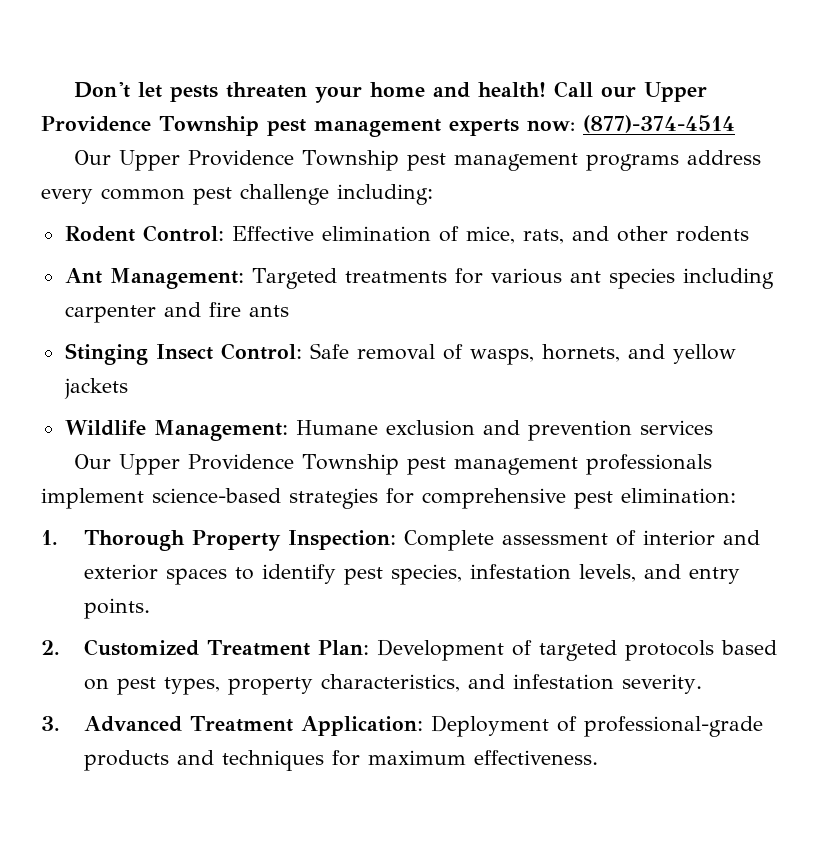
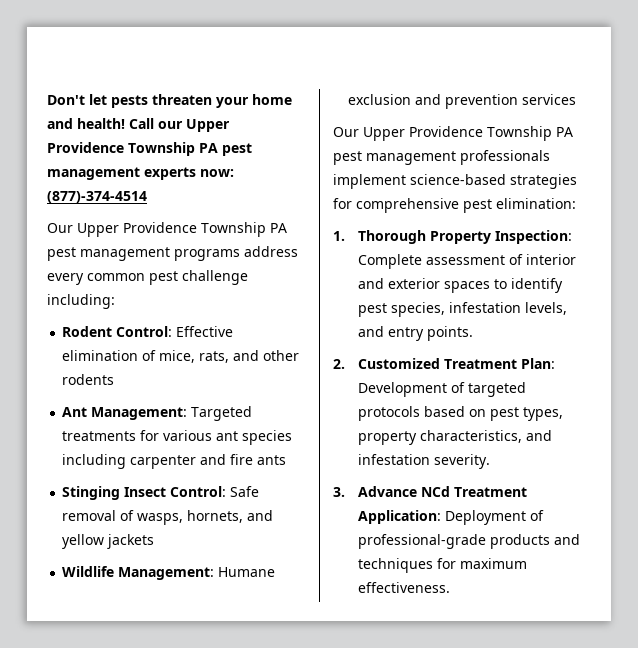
- Call our Upper Providence Township pest management experts now: (877)-374-4514
+ Call our Upper Providence Township PA pest management experts now: (877)-374-4514
- Our Upper Providence Township pest management programs address every common pest challenge including:
+ Our Upper Providence Township PA pest management programs address every common pest challenge including:
- Our Upper Providence Township pest management professionals implement science-based strategies for comprehensive pest elimination:
+ Our Upper Providence Township PA pest management professionals implement science-based strategies for comprehensive pest elimination:
- 3. Advanced Treatment Application: Deployment of professional-grade products and techniques for maximum effectiveness.
+ 3. Advance NCd Treatment Application: Deployment of professional-grade products and techniques for maximum effectiveness.

